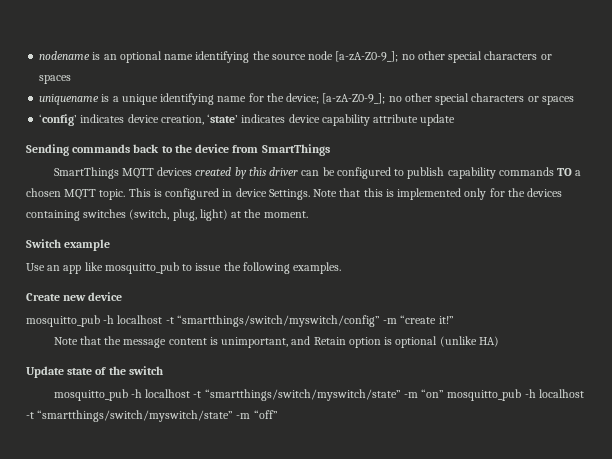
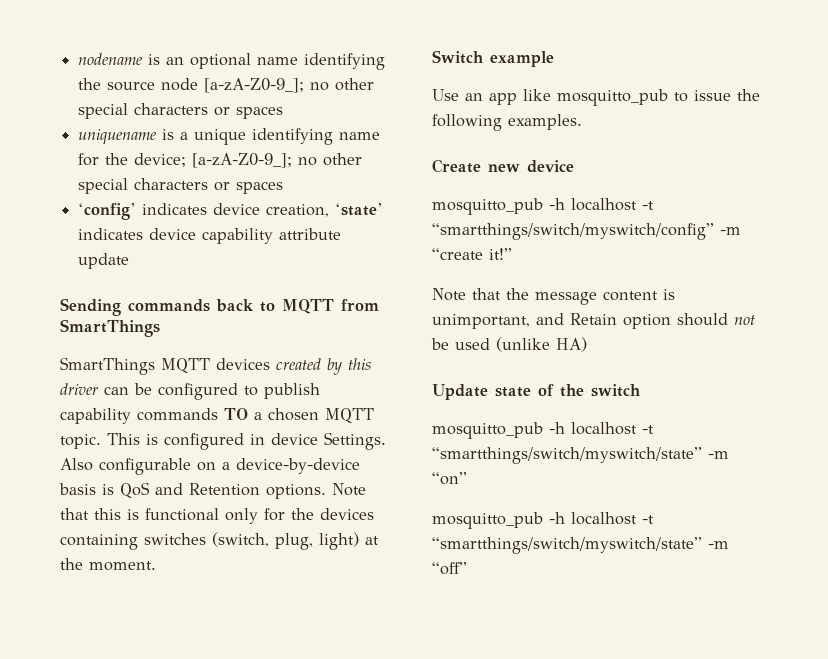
- Sending commands back to the device from SmartThings
+ Sending commands back to MQTT from SmartThings
+ Also configurable on a device-by-device basis is QoS and Retention options.
- Note that this is implemented only for the devices containing switches (switch, plug, light) at the moment.
+ Note that this is functional only for the devices containing switches (switch, plug, light) at the moment.
- Note that the message content is unimportant, and Retain option is optional (unlike HA)
+ Note that the message content is unimportant, and Retain option should not be used (unlike HA)
- mosquitto_pub -h localhost -t “smartthings/switch/myswitch/state” -m “on” mosquitto_pub -h localhost -t “smartthings/switch/myswitch/state” -m “off”
+ mosquitto_pub -h localhost -t “smartthings/switch/myswitch/state” -m “on”
+ mosquitto_pub -h localhost -t “smartthings/switch/myswitch/state” -m “off”

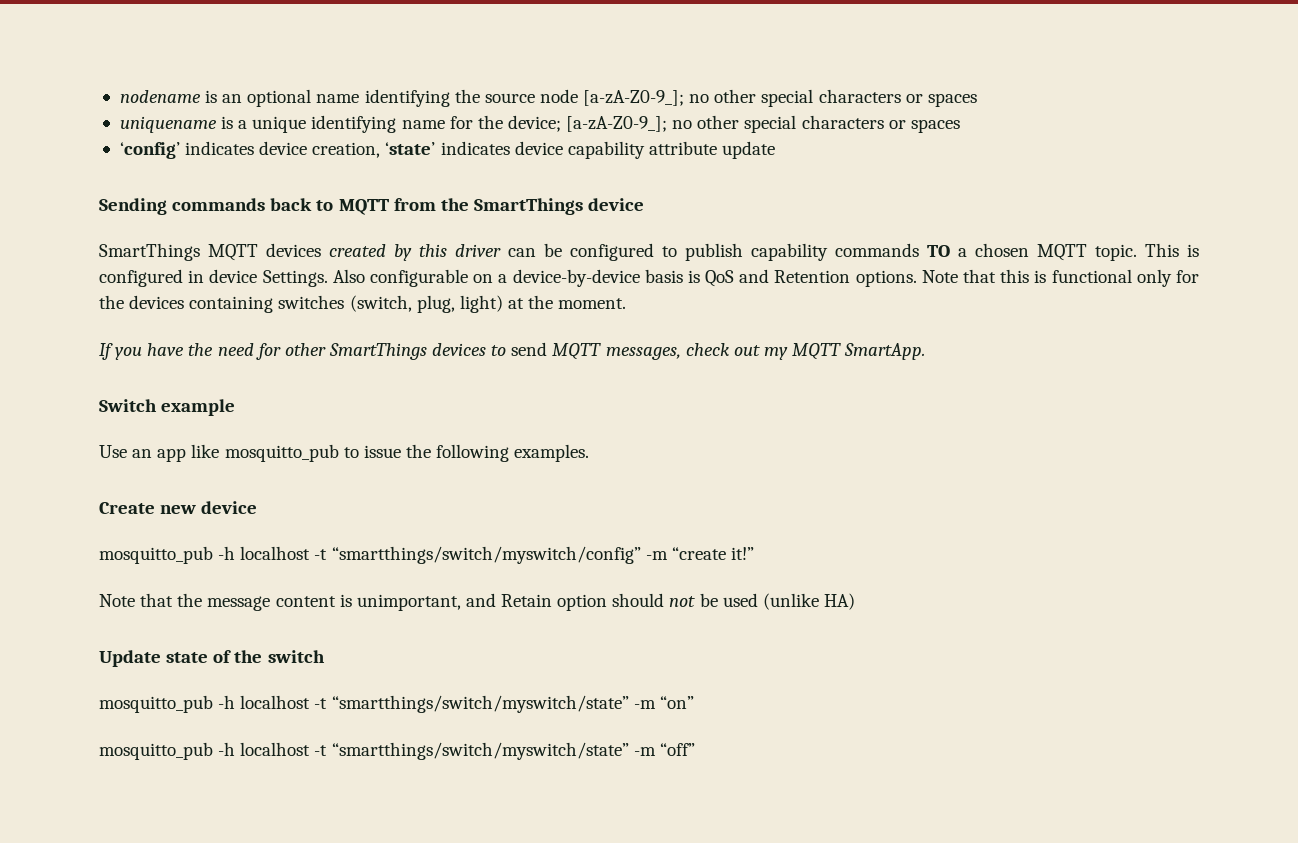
- Sending commands back to MQTT from SmartThings
+ Sending commands back to MQTT from the SmartThings device
+ If you have the need for other SmartThings devices to send MQTT messages, check out my MQTT SmartApp.

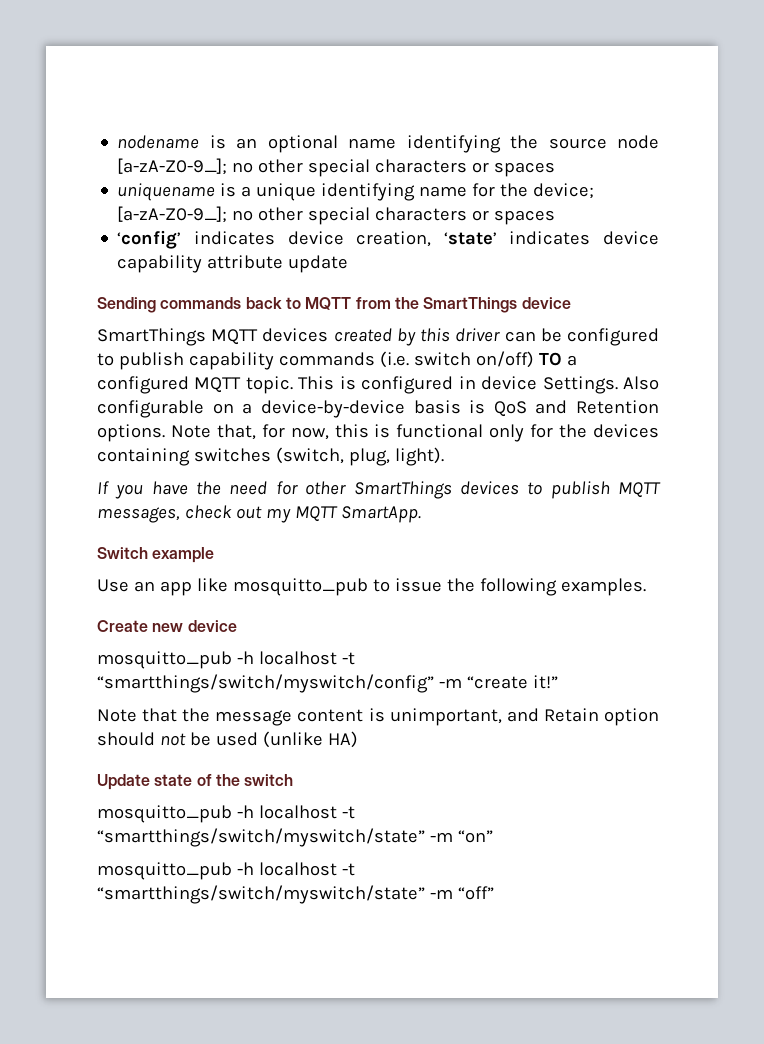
- SmartThings MQTT devices created by this driver can be configured to publish capability commands TO a chosen MQTT topic.
+ SmartThings MQTT devices created by this driver can be configured to publish capability commands (i.e. switch on/off) TO a configured MQTT topic.
- Note that this is functional only for the devices containing switches (switch, plug, light) at the moment.
+ Note that, for now, this is functional only for the devices containing switches (switch, plug, light).
- If you have the need for other SmartThings devices to send MQTT messages, check out my MQTT SmartApp.
+ If you have the need for other SmartThings devices to publish MQTT messages, check out my MQTT SmartApp.

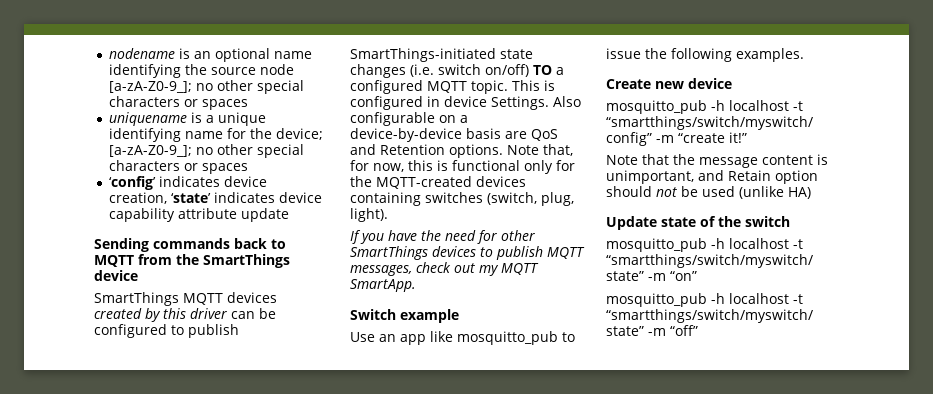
- SmartThings MQTT devices created by this driver can be configured to publish capability commands (i.e. switch on/off) TO a configured MQTT topic.
+ SmartThings MQTT devices created by this driver can be configured to publish SmartThings-initiated state changes (i.e. switch on/off) TO a configured MQTT topic.
- Also configurable on a device-by-device basis is QoS and Retention options.
+ Also configurable on a device-by-device basis are QoS and Retention options.
- Note that, for now, this is functional only for the devices containing switches (switch, plug, light).
+ Note that, for now, this is functional only for the MQTT-created devices containing switches (switch, plug, light).

